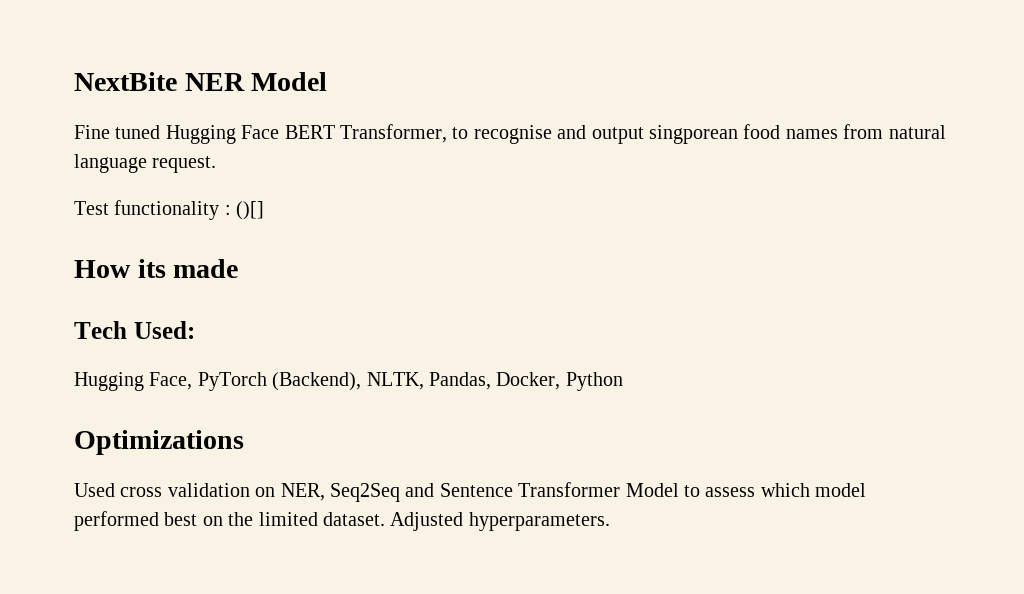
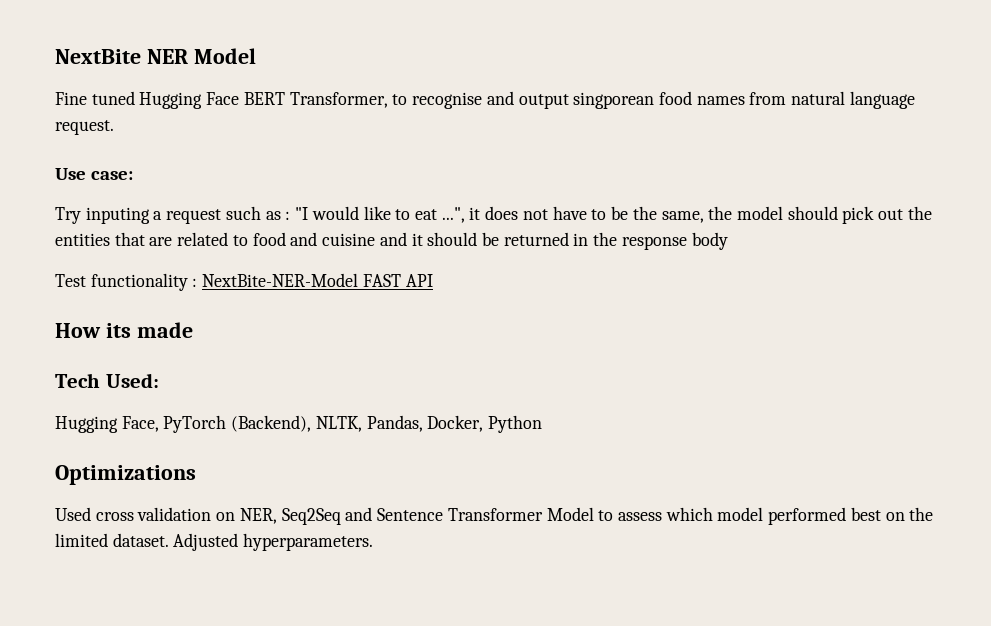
+ Use case:
+ Try inputing a request such as : "I would like to eat ...", it does not have to be the same, the model should pick out the entities that are related to food and cuisine and it should be returned in the response body
- Test functionality : ()[]
+ Test functionality : NextBite-NER-Model FAST API

